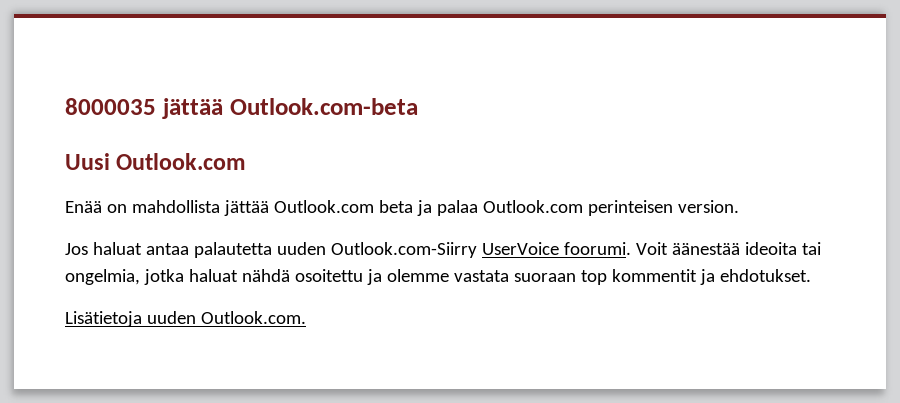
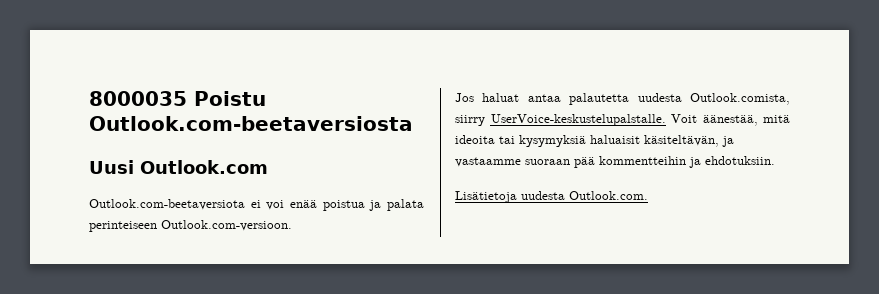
- 8000035 jättää Outlook.com-beta
+ 8000035 Poistu Outlook.com-beetaversiosta
- Enää on mahdollista jättää Outlook.com beta ja palaa Outlook.com perinteisen version.
- Jos haluat antaa palautetta uuden Outlook.com-Siirry UserVoice foorumi. Voit äänestää ideoita tai ongelmia, jotka haluat nähdä osoitettu ja olemme vastata suoraan top kommentit ja ehdotukset.
+ Outlook.com-beetaversiota ei voi enää poistua ja palata perinteiseen Outlook.com-versioon.
+ Jos haluat antaa palautetta uudesta Outlook.comista, siirry UserVoice-keskustelupalstalle. Voit äänestää, mitä ideoita tai kysymyksiä haluaisit käsiteltävän, ja vastaamme suoraan pää kommentteihin ja ehdotuksiin.
- Lisätietoja uuden Outlook.com.
+ Lisätietoja uudesta Outlook.com.

